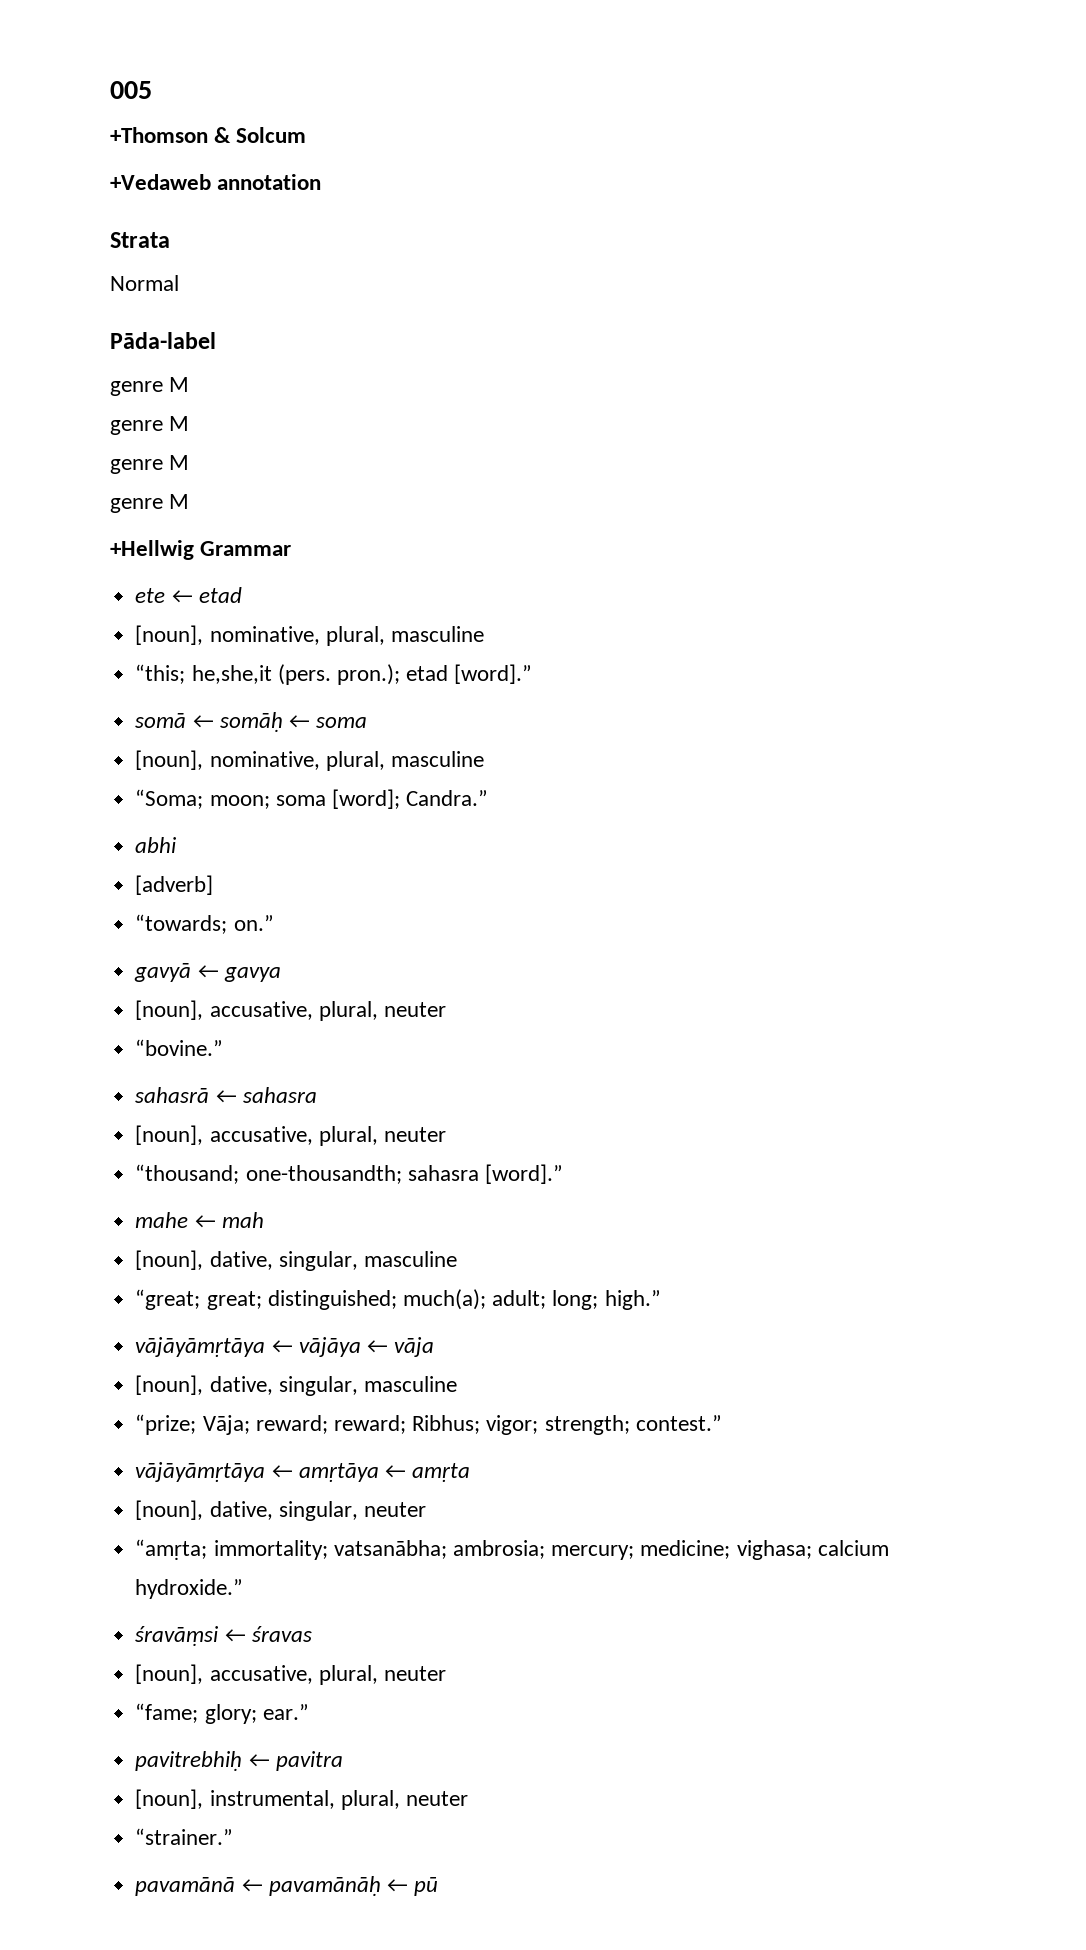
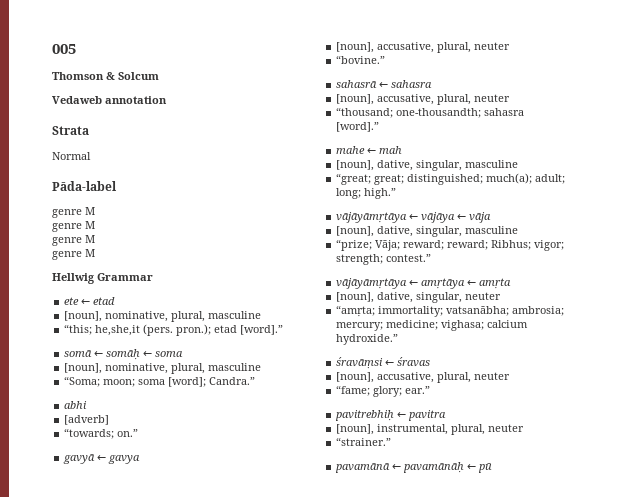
- +Thomson & Solcum
+ Thomson & Solcum
- +Vedaweb annotation
+ Vedaweb annotation
- +Hellwig Grammar
+ Hellwig Grammar

